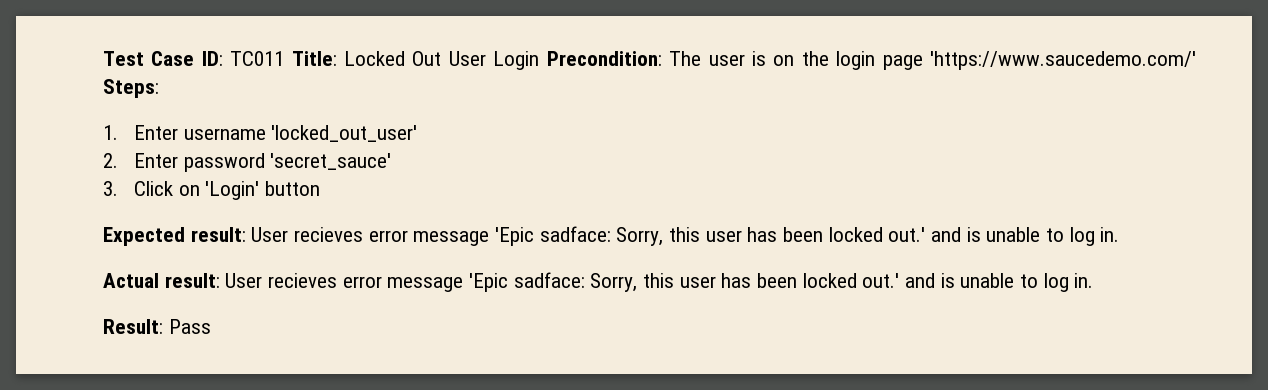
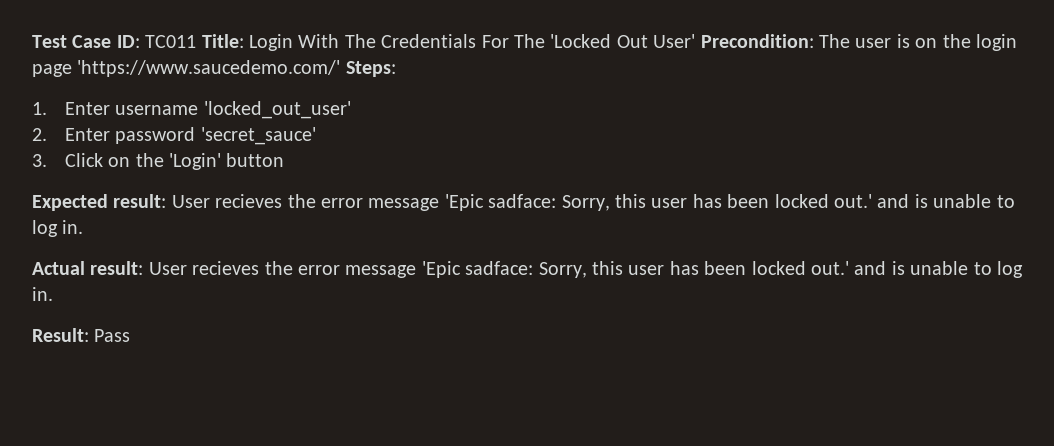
- Test Case ID: TC011 Title: Locked Out User Login Precondition: The user is on the login page 'https://www.saucedemo.com/' Steps:
+ Test Case ID: TC011 Title: Login With The Credentials For The 'Locked Out User' Precondition: The user is on the login page 'https://www.saucedemo.com/' Steps:
- 3. Click on 'Login' button
+ 3. Click on the 'Login' button
- Expected result: User recieves error message 'Epic sadface: Sorry, this user has been locked out.' and is unable to log in.
+ Expected result: User recieves the error message 'Epic sadface: Sorry, this user has been locked out.' and is unable to log in.
- Actual result: User recieves error message 'Epic sadface: Sorry, this user has been locked out.' and is unable to log in.
+ Actual result: User recieves the error message 'Epic sadface: Sorry, this user has been locked out.' and is unable to log in.

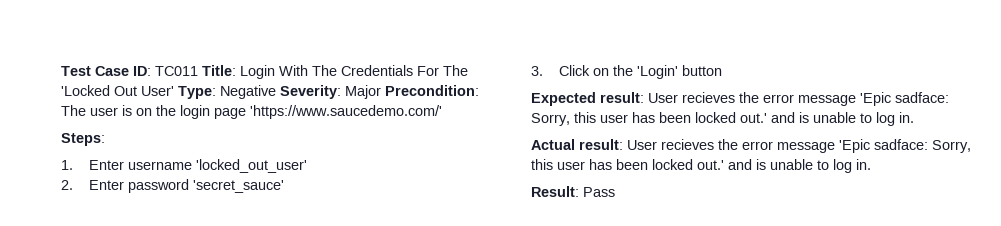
- Test Case ID: TC011 Title: Login With The Credentials For The 'Locked Out User' Precondition: The user is on the login page 'https://www.saucedemo.com/' Steps:
+ Test Case ID: TC011 Title: Login With The Credentials For The 'Locked Out User' Type: Negative Severity: Major Precondition: The user is on the login page 'https://www.saucedemo.com/'
+ Steps:

